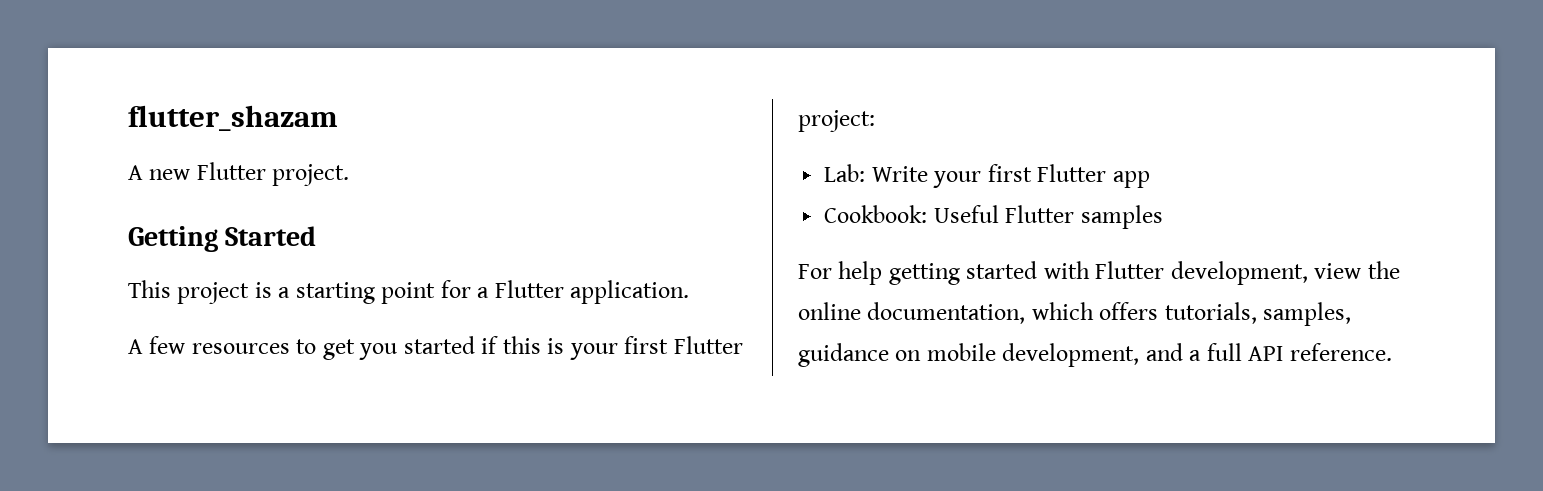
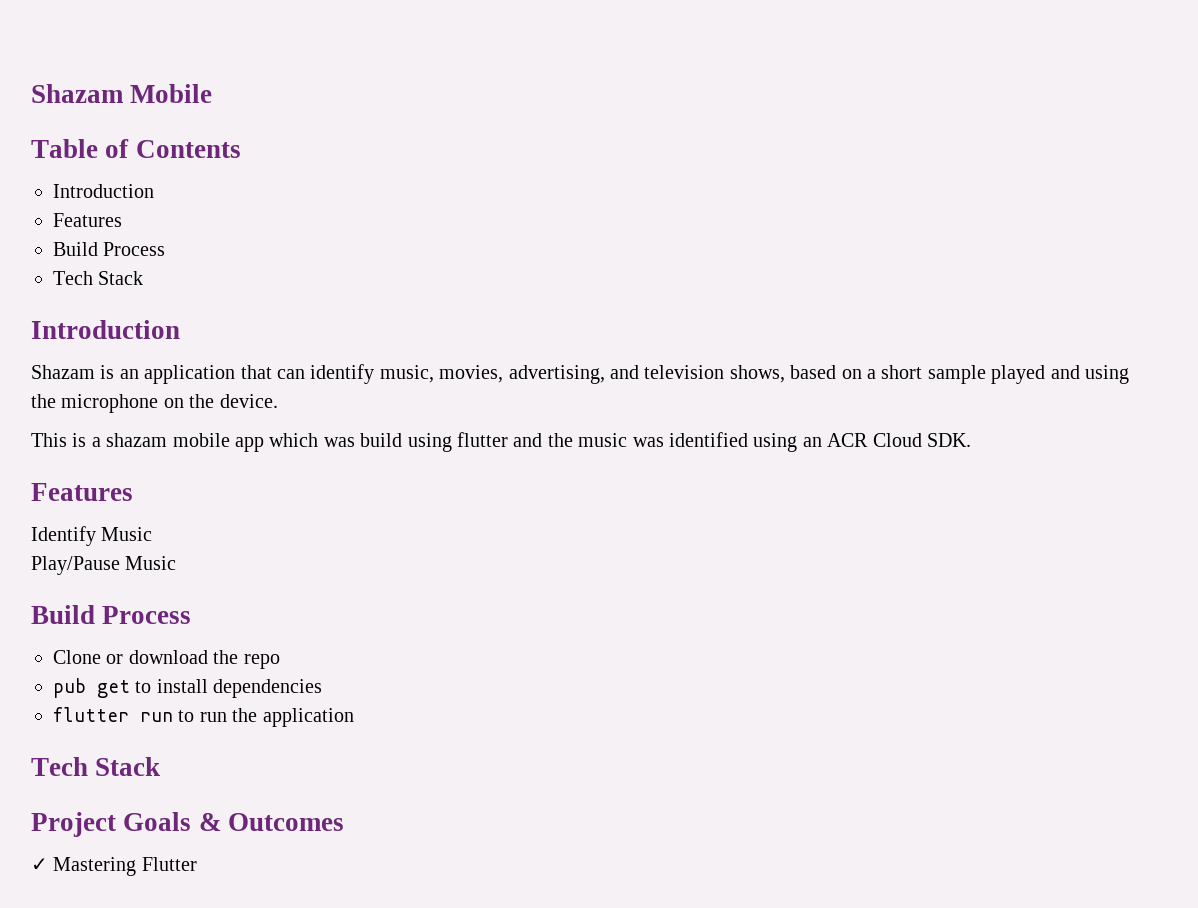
- flutter_shazam
- A new Flutter project.
- Getting Started
+ Shazam Mobile
+ Table of Contents
+ Introduction
+ Features
+ Build Process
+ Tech Stack
+ Introduction
+ Shazam is an application that can identify music, movies, advertising, and television shows, based on a short sample played and using the microphone on the device.
- This project is a starting point for a Flutter application.
- A few resources to get you started if this is your first Flutter project:
- Lab: Write your first Flutter app
- Cookbook: Useful Flutter samples
- For help getting started with Flutter development, view the online documentation, which offers tutorials, samples, guidance on mobile development, and a full API reference.
+ This is a shazam mobile app which was build using flutter and the music was identified using an ACR Cloud SDK.
+ Features
+ Identify Music
+ Play/Pause Music
+ Build Process
+ Clone or download the repo
+ pub get to install dependencies
+ flutter run to run the application
+ Tech Stack
+ Project Goals & Outcomes
+ ✓ Mastering Flutter

